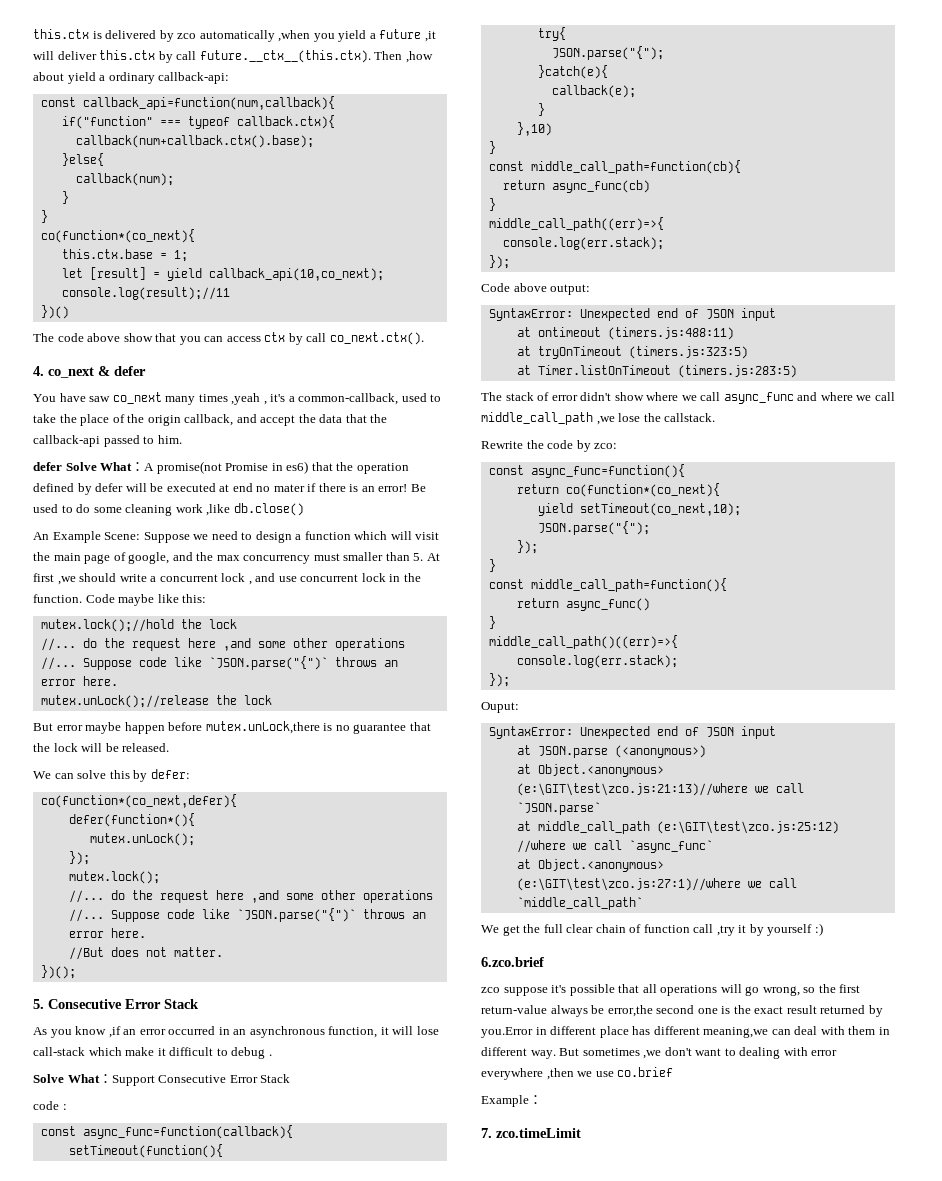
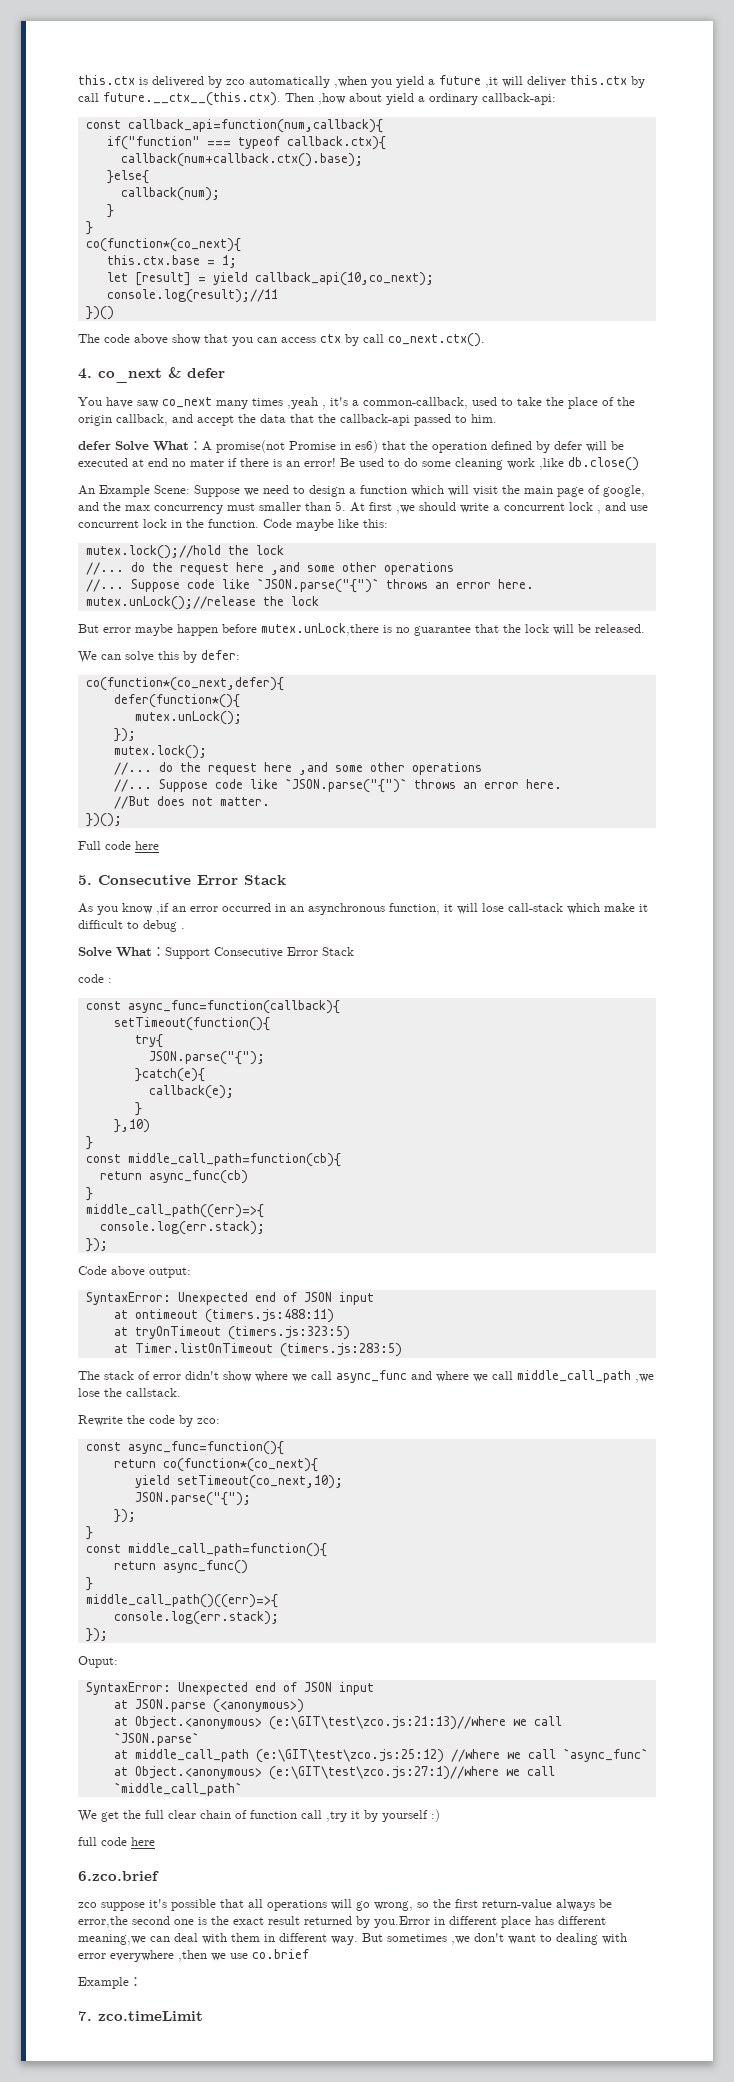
+ Full code here
+ full code here

